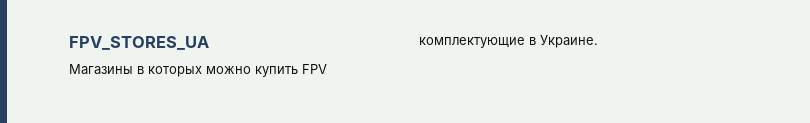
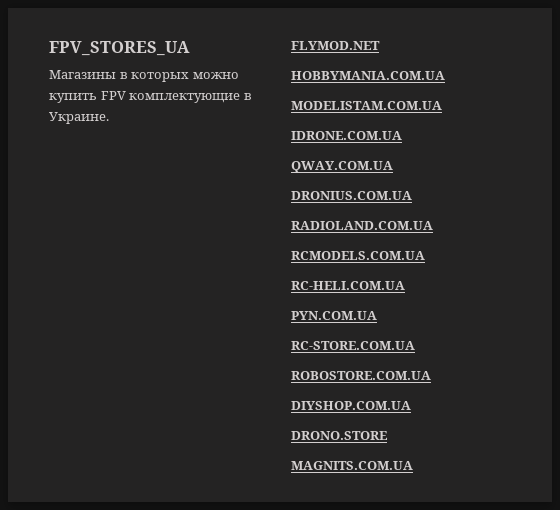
+ FLYMOD.NET
+ HOBBYMANIA.COM.UA
+ MODELISTAM.COM.UA
+ IDRONE.COM.UA
+ QWAY.COM.UA
+ DRONIUS.COM.UA
+ RADIOLAND.COM.UA
+ RCMODELS.COM.UA
+ RC-HELI.COM.UA
+ PYN.COM.UA
+ RC-STORE.COM.UA
+ ROBOSTORE.COM.UA
+ DIYSHOP.COM.UA
+ DRONO.STORE
+ MAGNITS.COM.UA

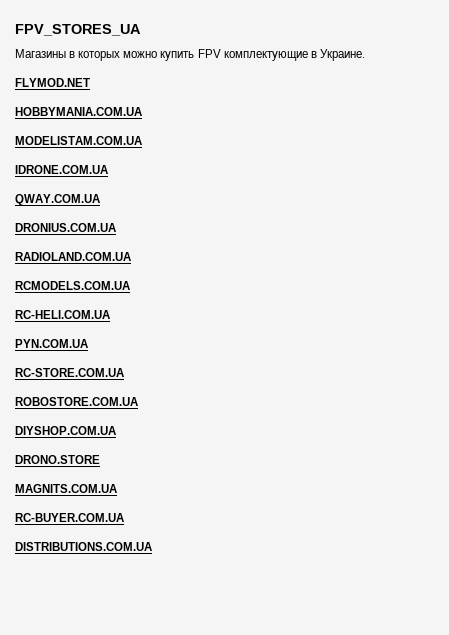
+ RC-BUYER.COM.UA
+ DISTRIBUTIONS.COM.UA

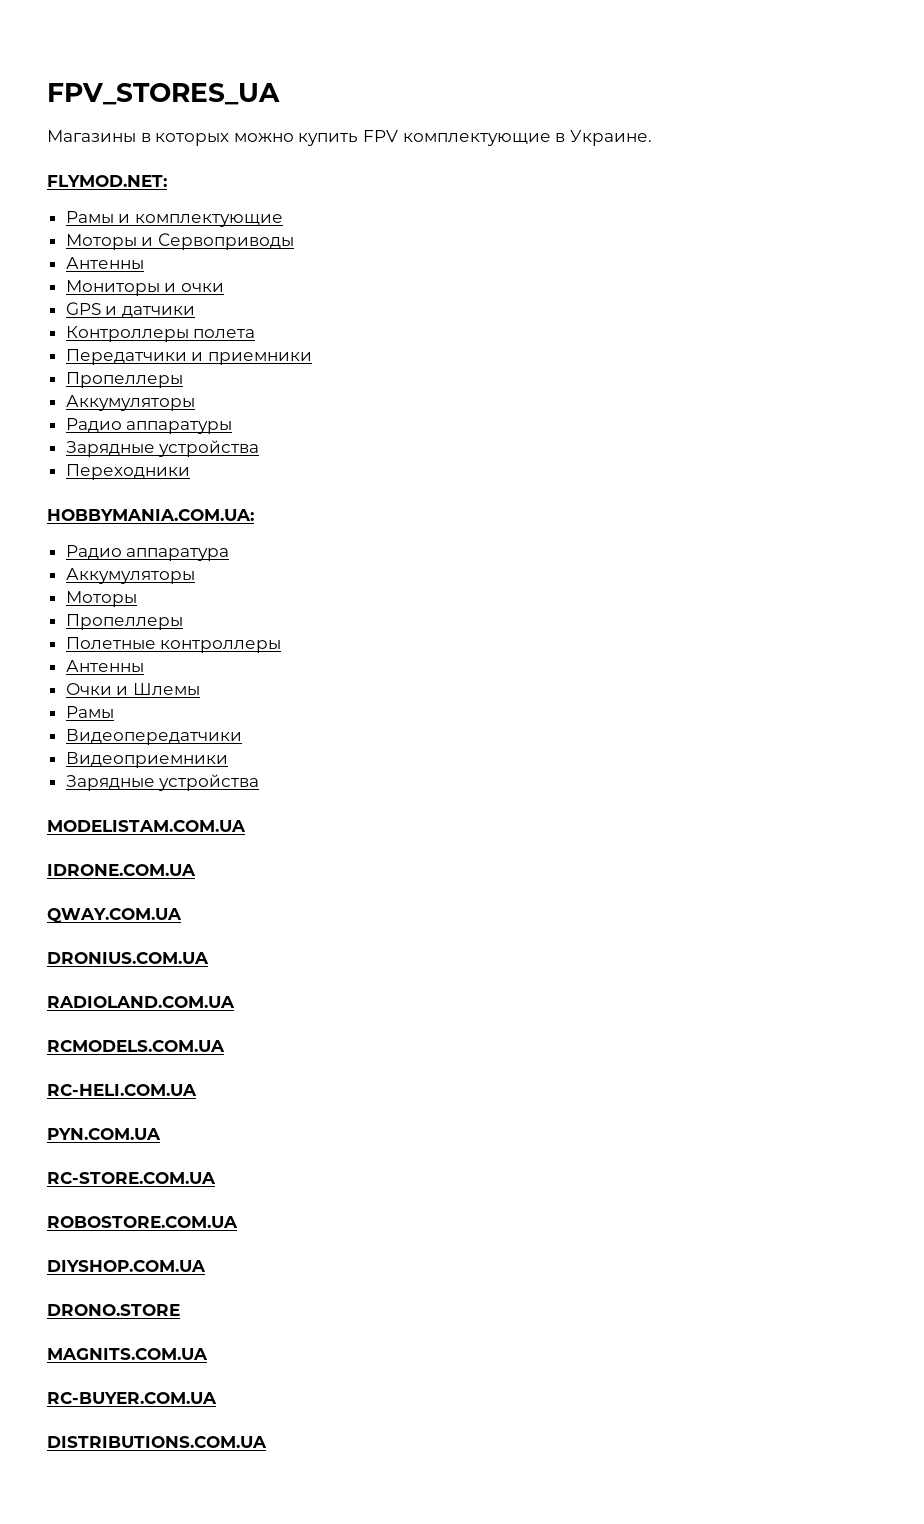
- FLYMOD.NET
- HOBBYMANIA.COM.UA
+ FLYMOD.NET:
+ Рамы и комплектующие
+ Моторы и Сервоприводы
+ Антенны
+ Мониторы и очки
+ GPS и датчики
+ Контроллеры полета
+ Передатчики и приемники
+ Пропеллеры
+ Аккумуляторы
+ Радио аппаратуры
+ Зарядные устройства
+ Переходники
+ HOBBYMANIA.COM.UA:
+ Радио аппаратура
+ Аккумуляторы
+ Моторы
+ Пропеллеры
+ Полетные контроллеры
+ Антенны
+ Очки и Шлемы
+ Рамы
+ Видеопередатчики
+ Видеоприемники
+ Зарядные устройства

